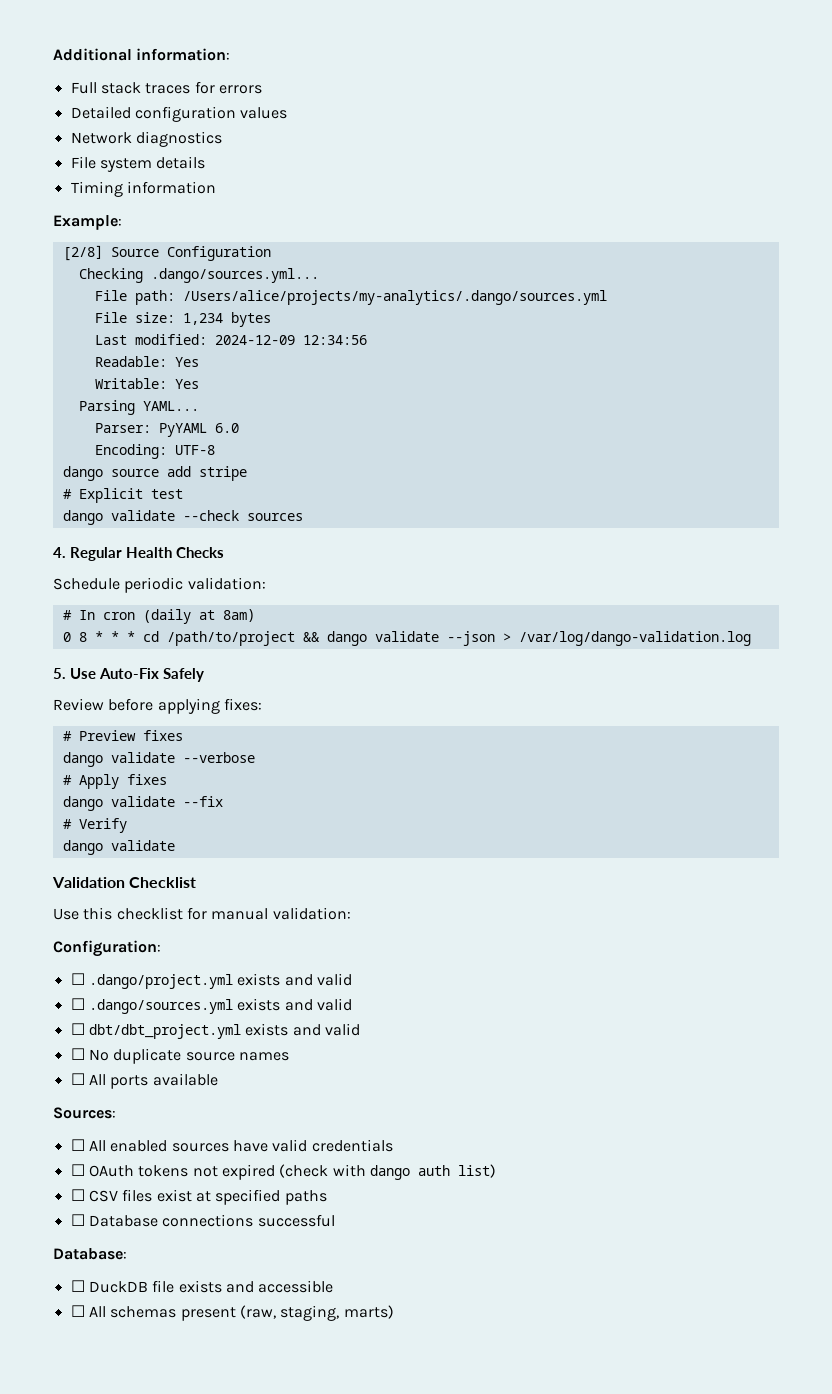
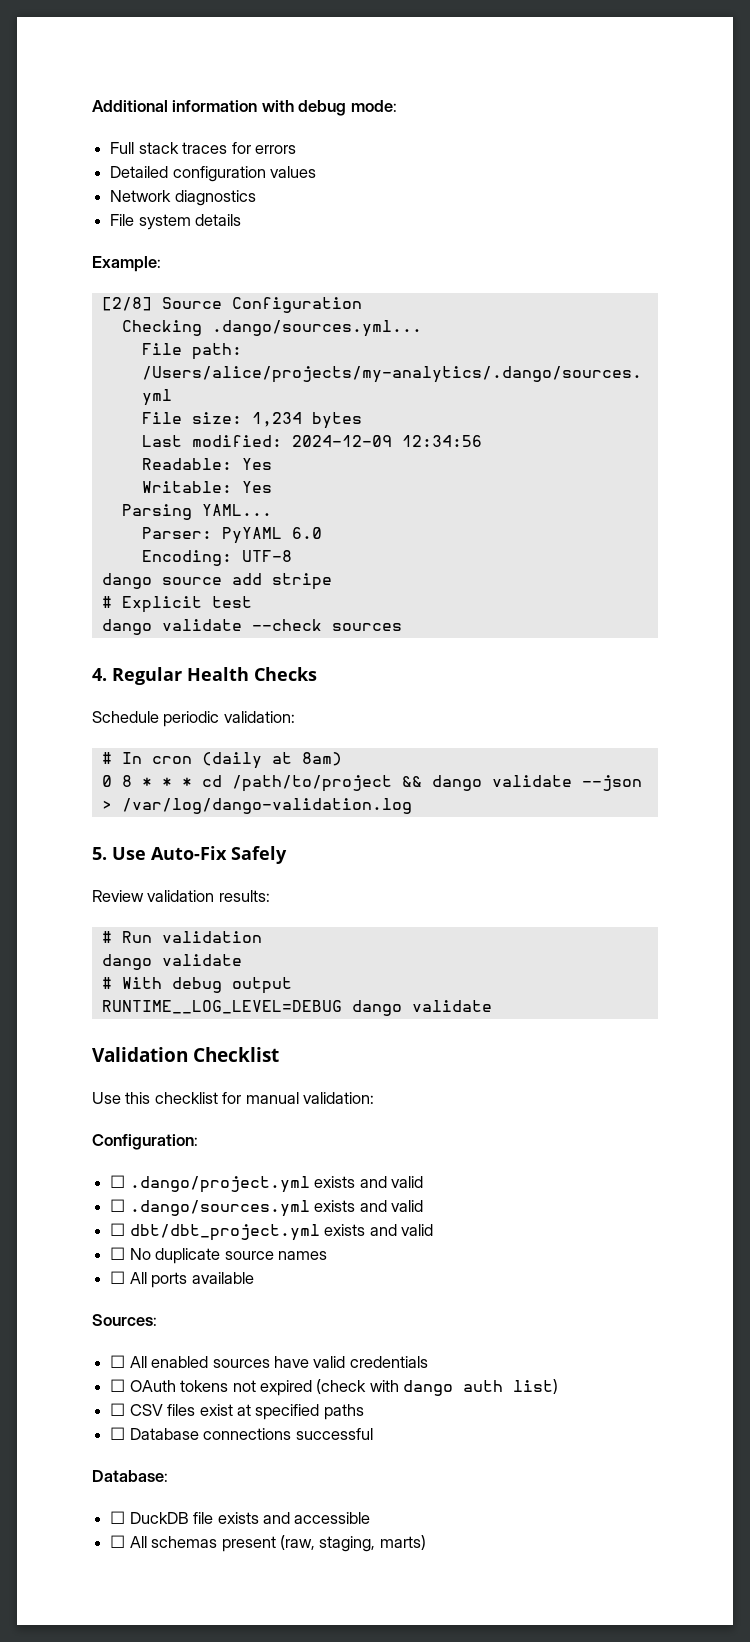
- Additional information:
+ Additional information with debug mode:
- Timing information
- Review before applying fixes:
- # Preview fixes
- dango validate --verbose
- # Apply fixes
- dango validate --fix
- # Verify
+ Review validation results:
+ # Run validation
  dango validate
+ # With debug output
+ RUNTIME__LOG_LEVEL=DEBUG dango validate

